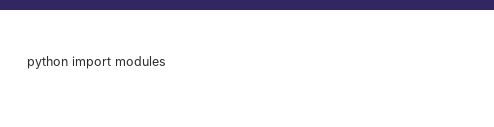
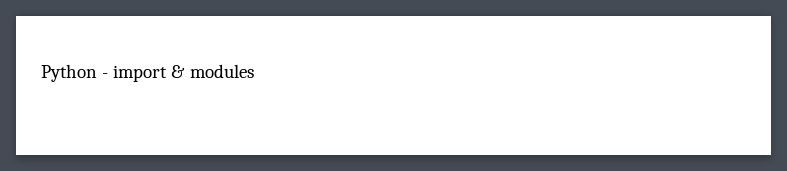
- python import modules
+ Python - import & modules

